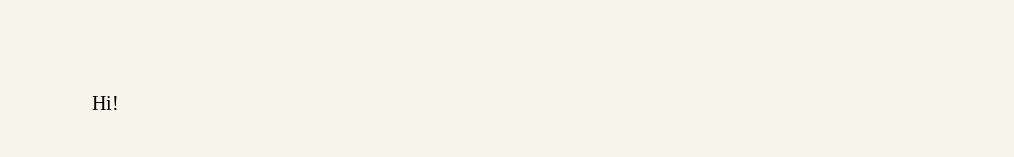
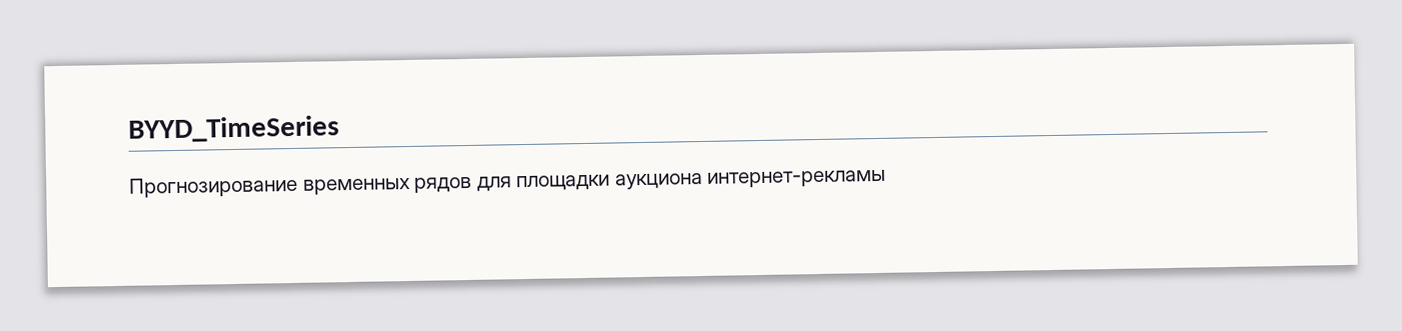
- Hi!
+ BYYD_TimeSeries
+ Прогнозирование временных рядов для площадки аукциона интернет-рекламы

